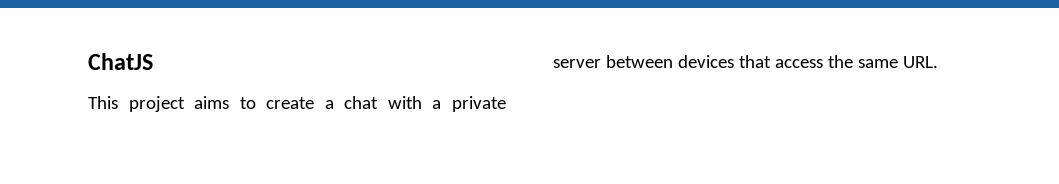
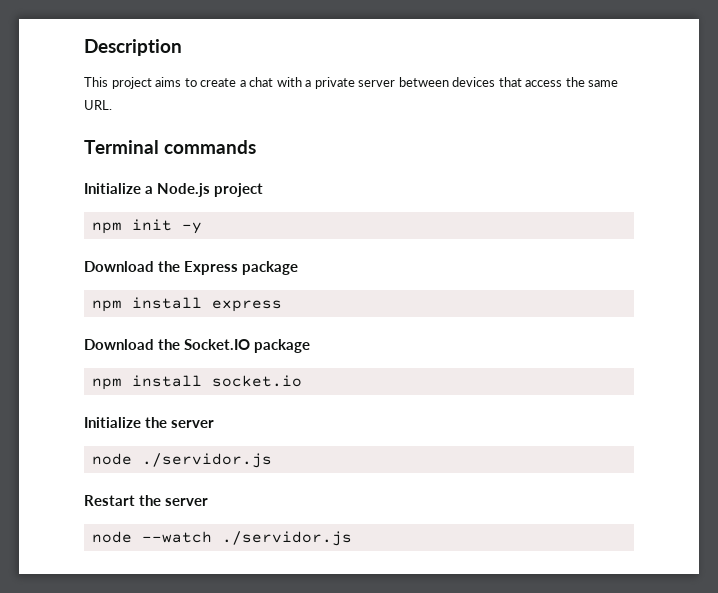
- ChatJS
+ Description
+ Terminal commands
+ Initialize a Node.js project
+ npm init -y
+ Download the Express package
+ npm install express
+ Download the Socket.IO package
+ npm install socket.io
+ Initialize the server
+ node ./servidor.js
+ Restart the server
+ node --watch ./servidor.js

